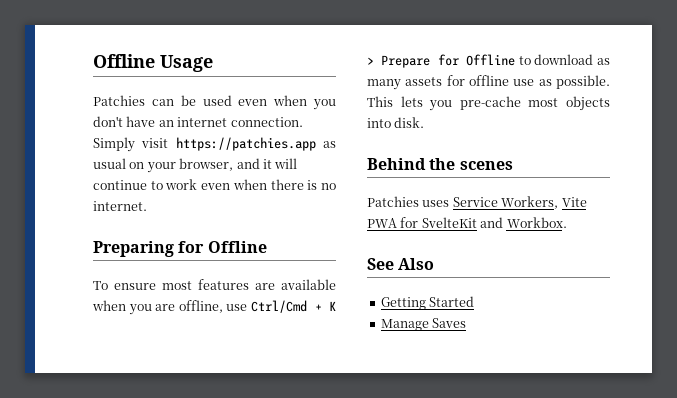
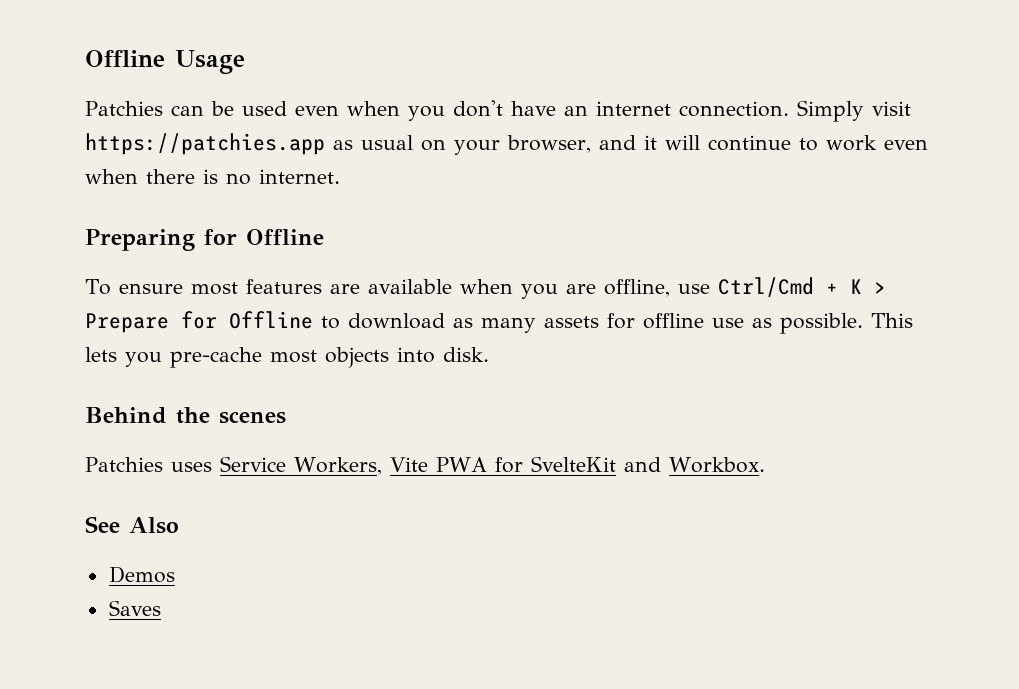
- Getting Started
- Manage Saves
+ Demos
+ Saves

